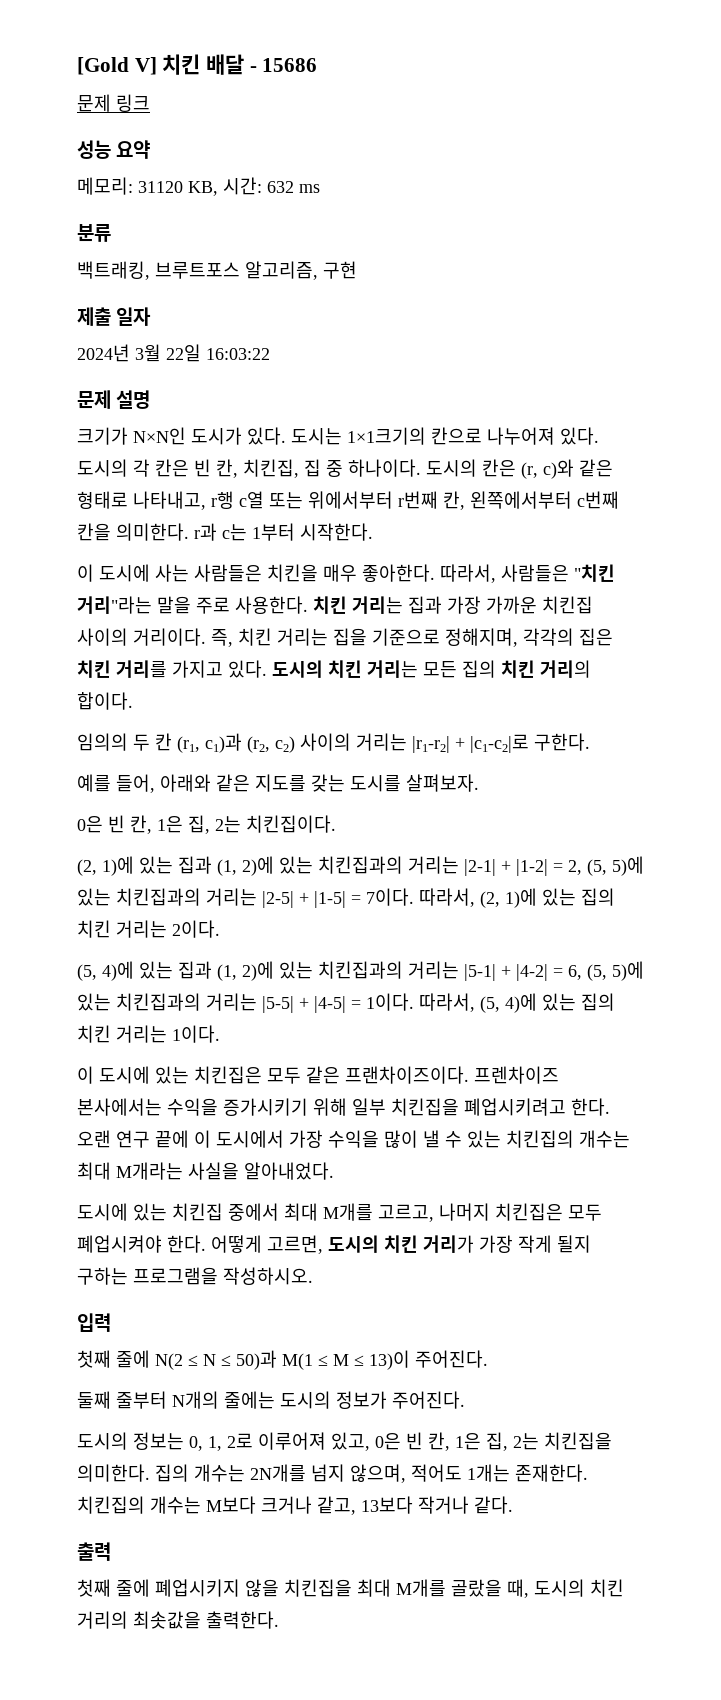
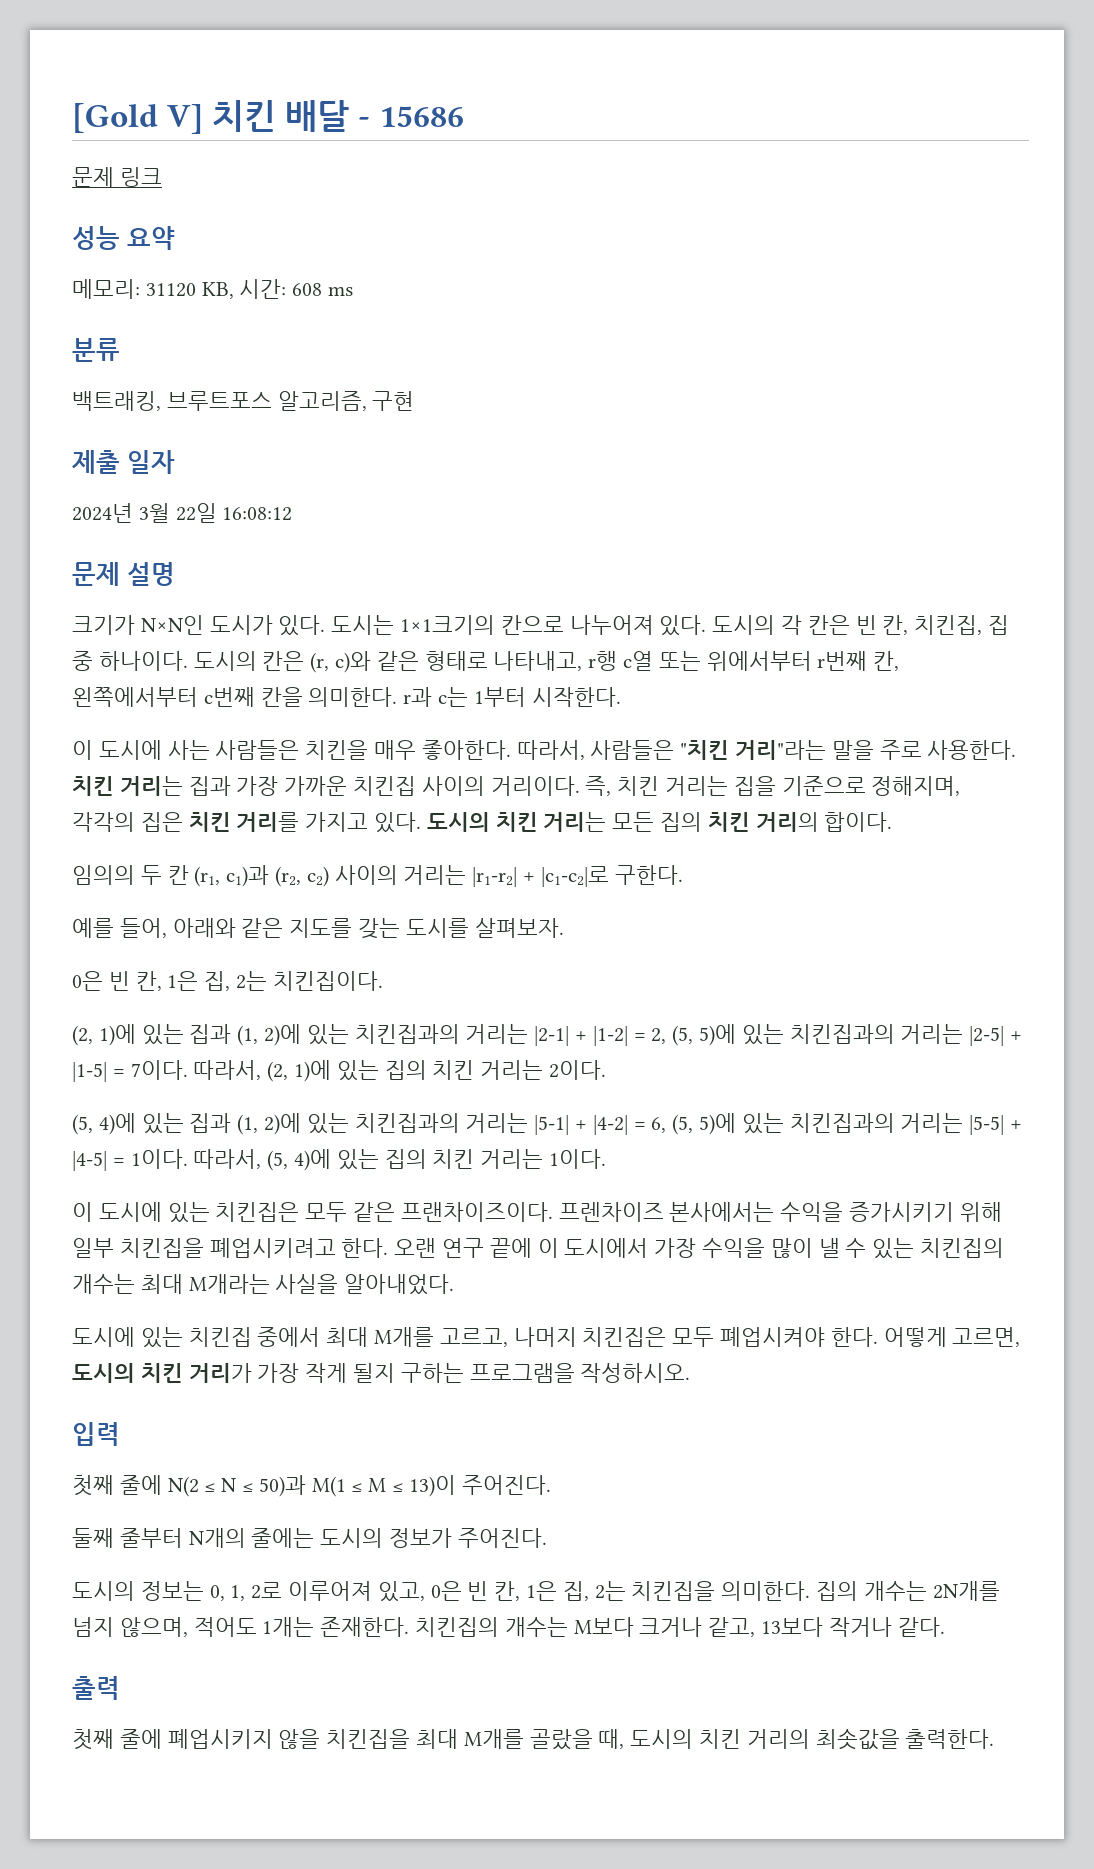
- 메모리: 31120 KB, 시간: 632 ms
+ 메모리: 31120 KB, 시간: 608 ms
- 2024년 3월 22일 16:03:22
+ 2024년 3월 22일 16:08:12

